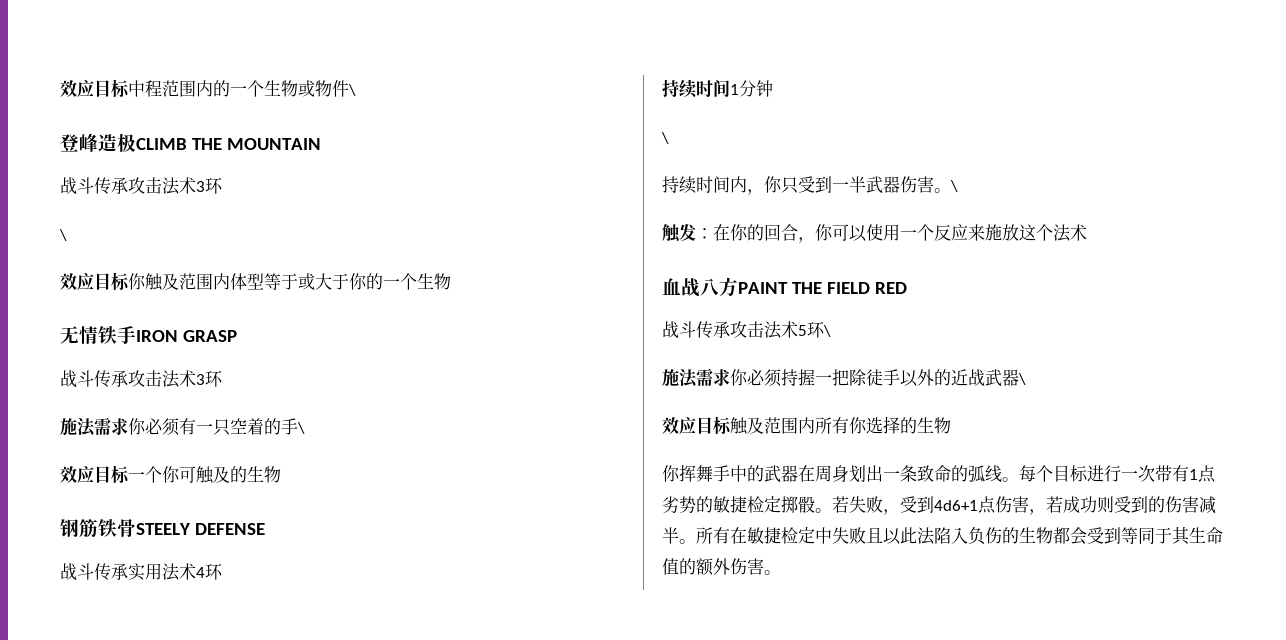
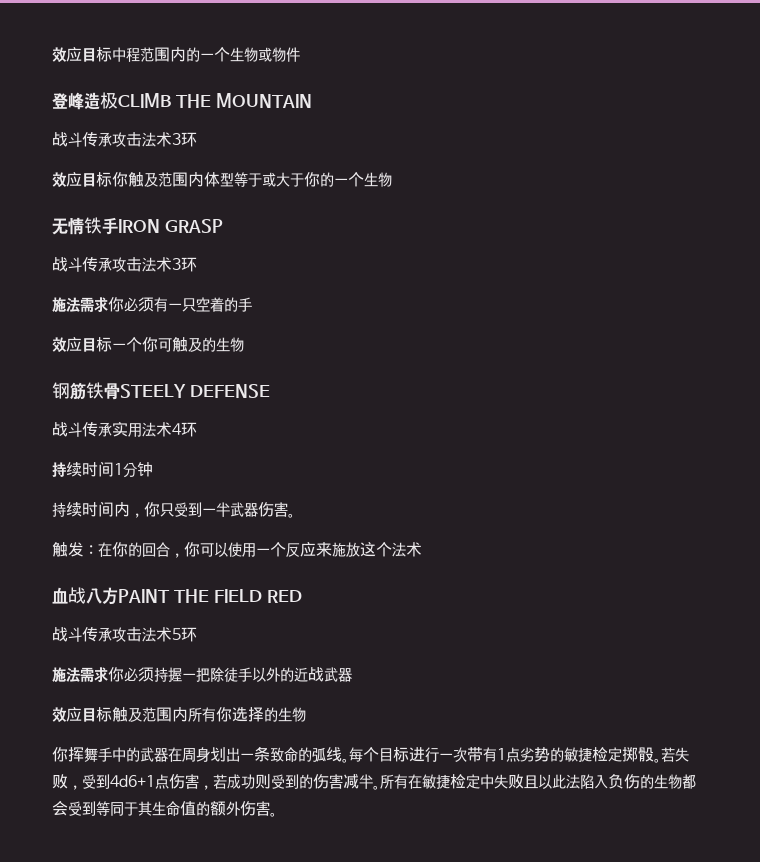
- 效应目标中程范围内的一个生物或物件\
+ 效应目标中程范围内的一个生物或物件
  登峰造极CLIMB THE MOUNTAIN
  战斗传承攻击法术3环
- \
- 施法需求你必须有一只空着的手\
+ 施法需求你必须有一只空着的手
  持续时间1分钟
- \
- 持续时间内，你只受到一半武器伤害。\
+ 持续时间内，你只受到一半武器伤害。
- 战斗传承攻击法术5环\
+ 战斗传承攻击法术5环
- 施法需求你必须持握一把除徒手以外的近战武器\
+ 施法需求你必须持握一把除徒手以外的近战武器

